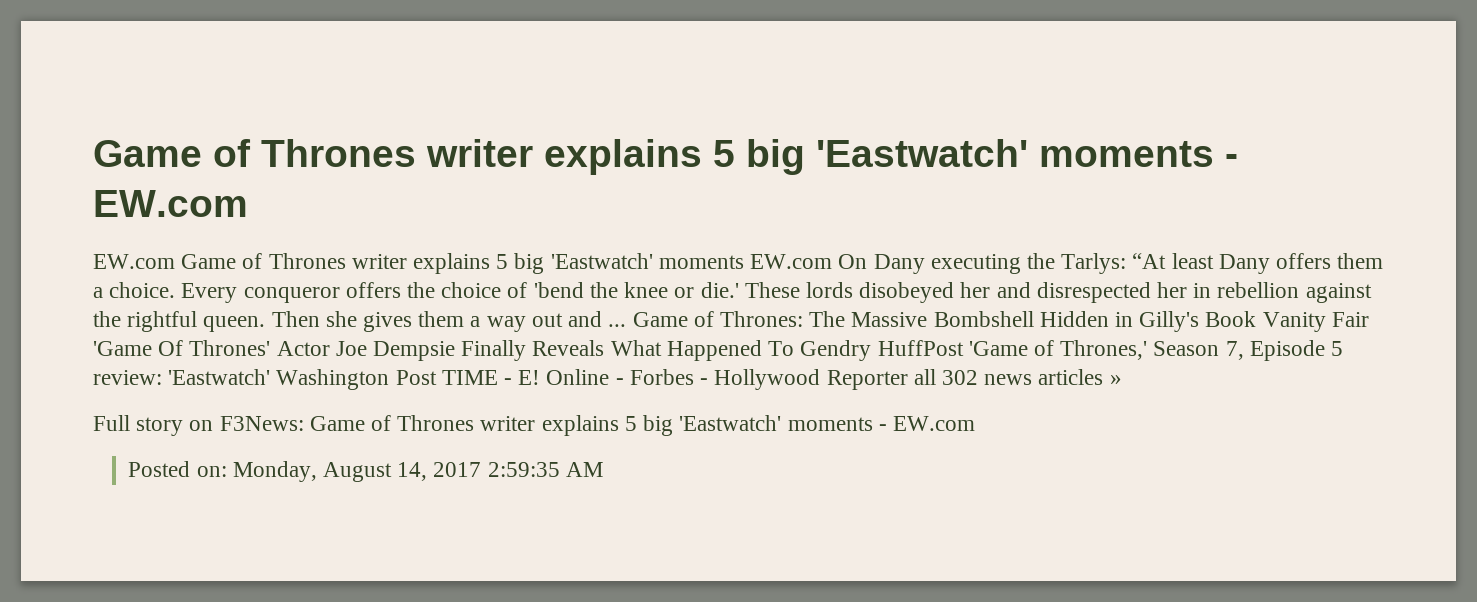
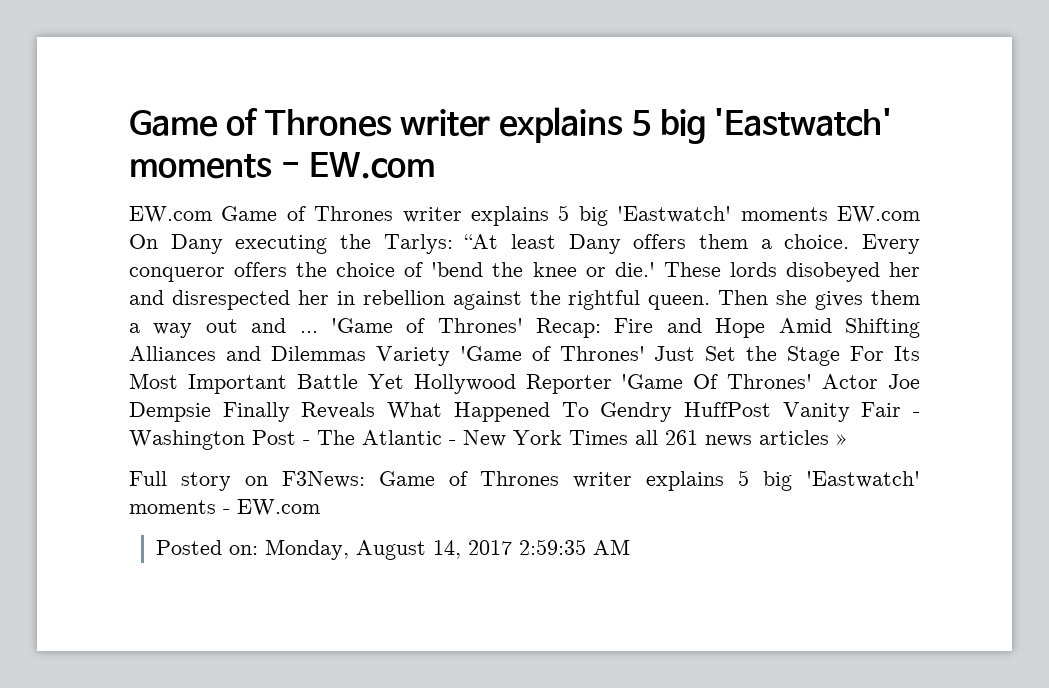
- Game of Thrones: The Massive Bombshell Hidden in Gilly's Book Vanity Fair 'Game Of Thrones' Actor Joe Dempsie Finally Reveals What Happened To Gendry HuffPost 'Game of Thrones,' Season 7, Episode 5 review: 'Eastwatch' Washington Post TIME - E! Online - Forbes - Hollywood Reporter all 302 news articles »
+ 'Game of Thrones' Recap: Fire and Hope Amid Shifting Alliances and Dilemmas Variety 'Game of Thrones' Just Set the Stage For Its Most Important Battle Yet Hollywood Reporter 'Game Of Thrones' Actor Joe Dempsie Finally Reveals What Happened To Gendry HuffPost Vanity Fair - Washington Post - The Atlantic - New York Times all 261 news articles »

